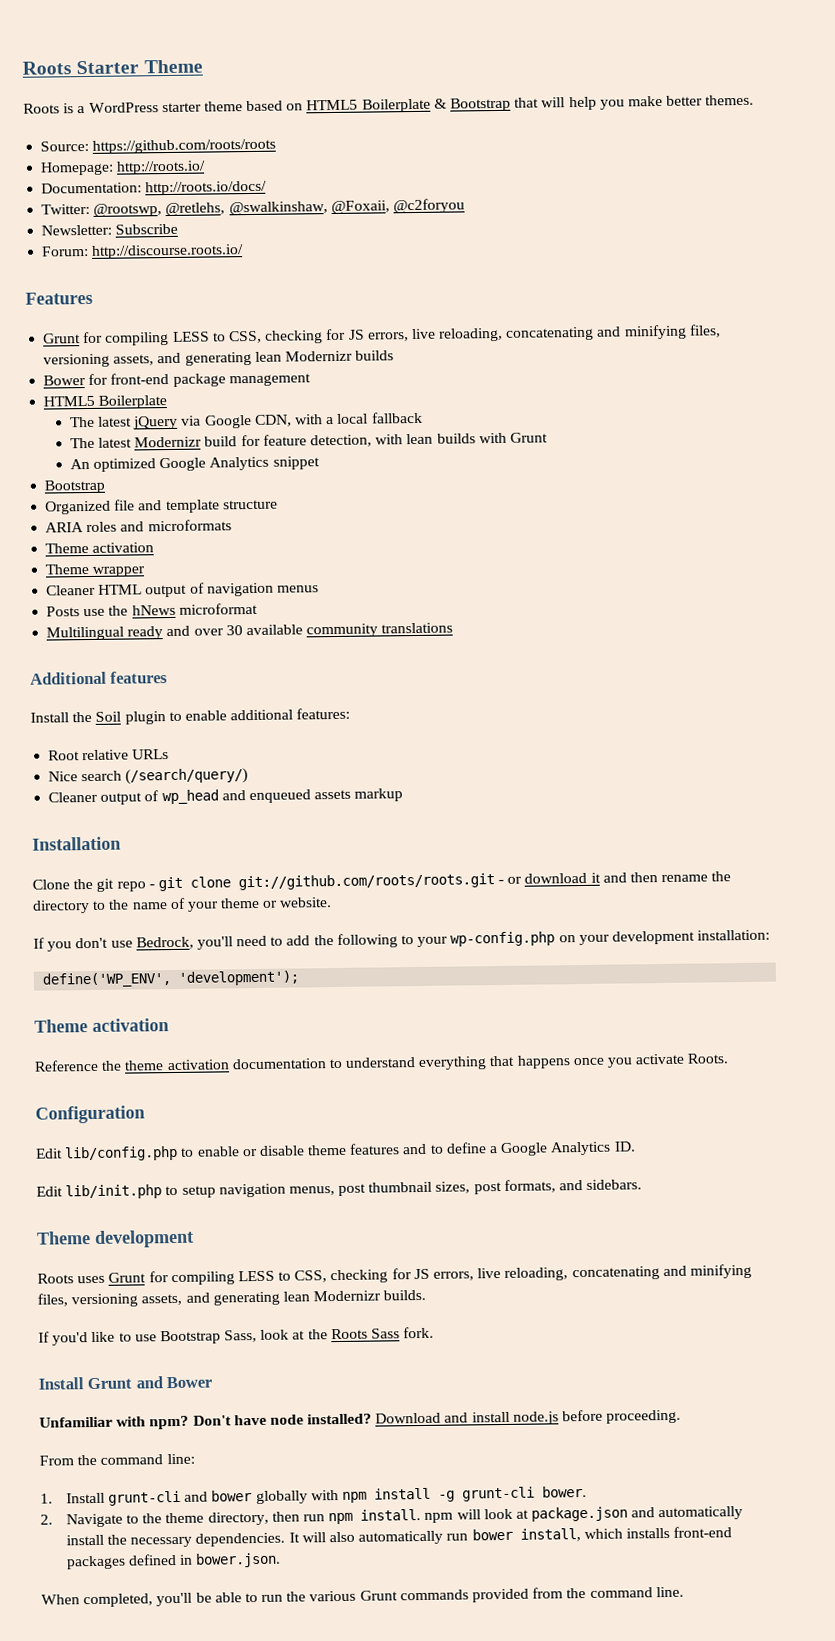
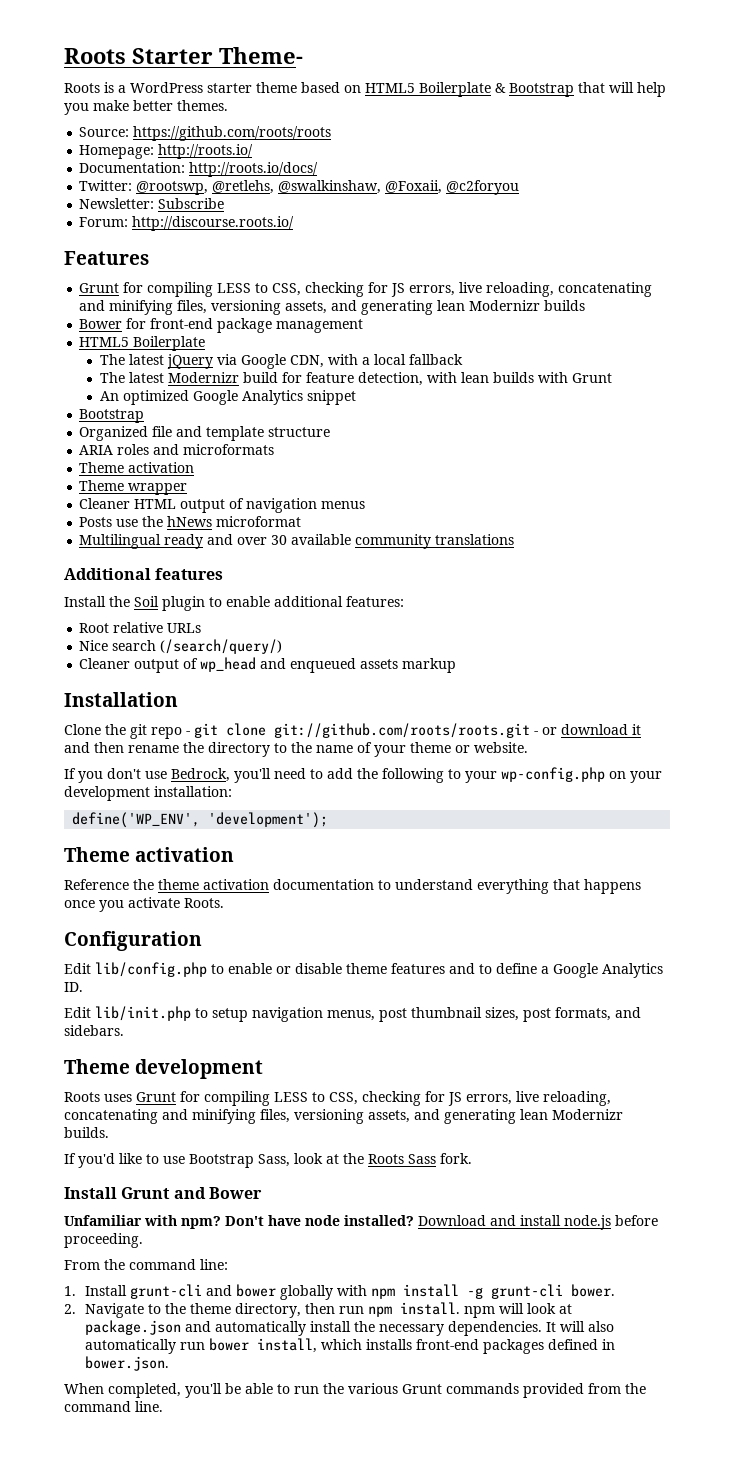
- Roots Starter Theme
+ Roots Starter Theme-

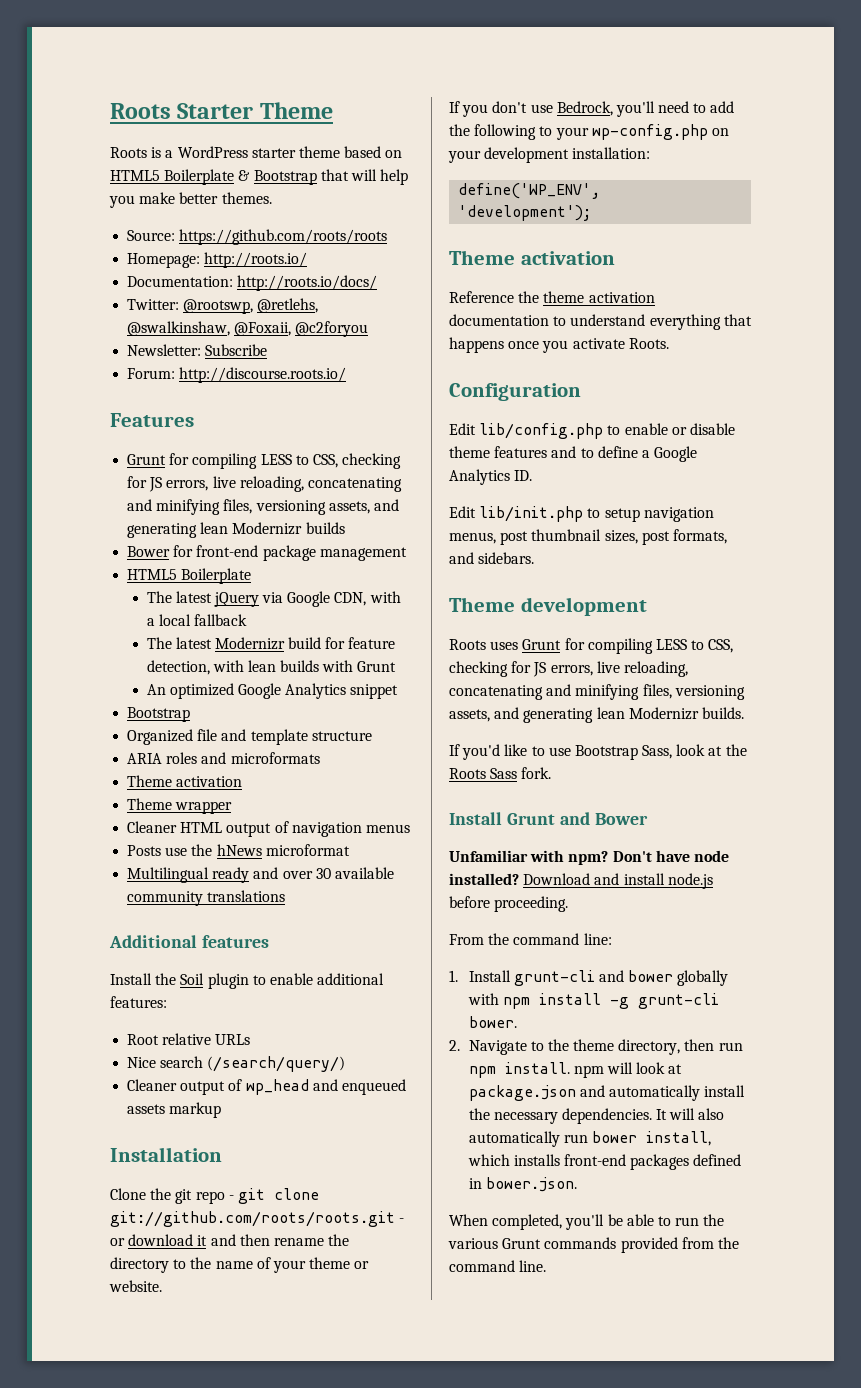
- Roots Starter Theme-
+ Roots Starter Theme

